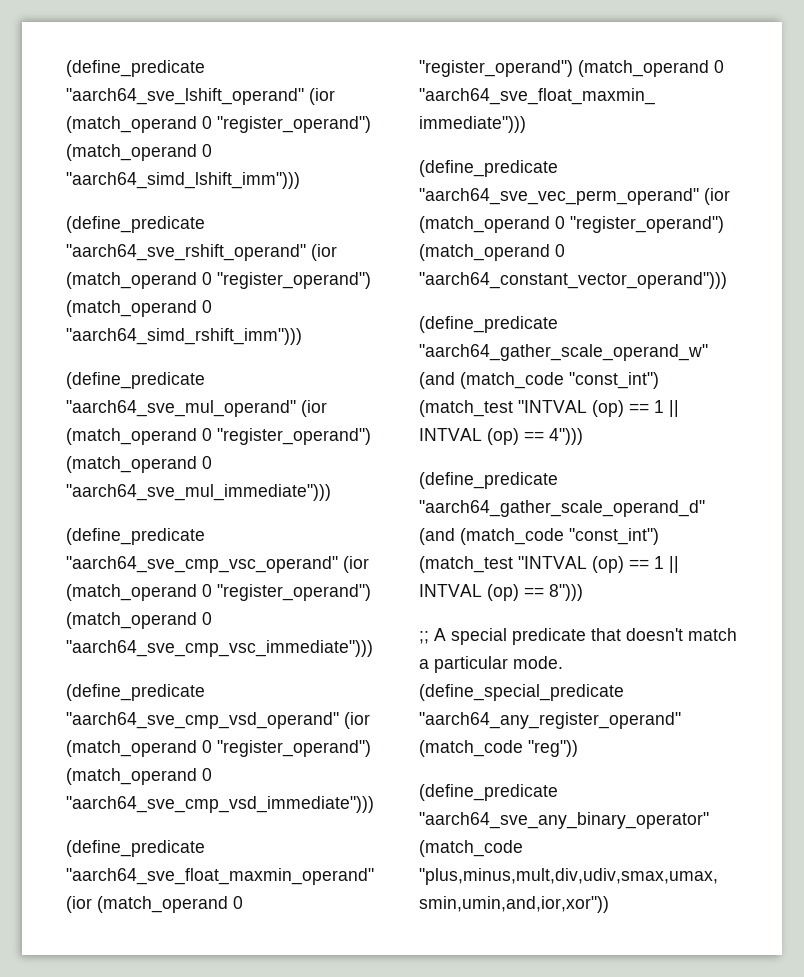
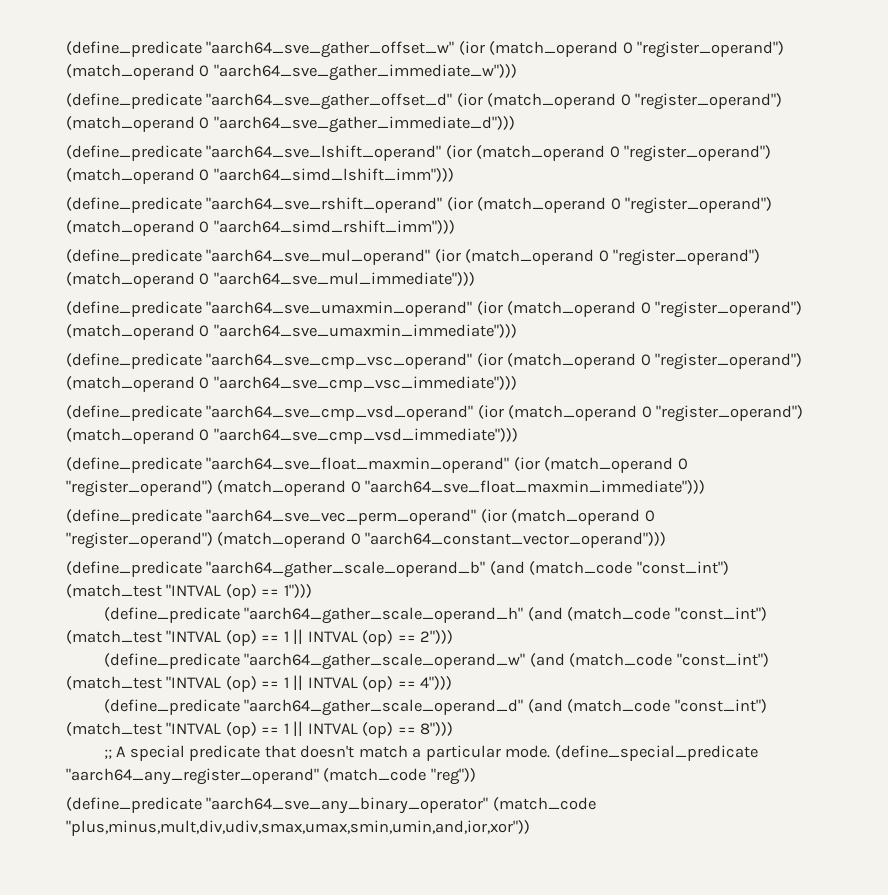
+ (define_predicate "aarch64_sve_gather_offset_w" (ior (match_operand 0 "register_operand") (match_operand 0 "aarch64_sve_gather_immediate_w")))
+ (define_predicate "aarch64_sve_gather_offset_d" (ior (match_operand 0 "register_operand") (match_operand 0 "aarch64_sve_gather_immediate_d")))
+ (define_predicate "aarch64_sve_umaxmin_operand" (ior (match_operand 0 "register_operand") (match_operand 0 "aarch64_sve_umaxmin_immediate")))
+ (define_predicate "aarch64_gather_scale_operand_b" (and (match_code "const_int") (match_test "INTVAL (op) == 1")))
+ (define_predicate "aarch64_gather_scale_operand_h" (and (match_code "const_int") (match_test "INTVAL (op) == 1 || INTVAL (op) == 2")))

